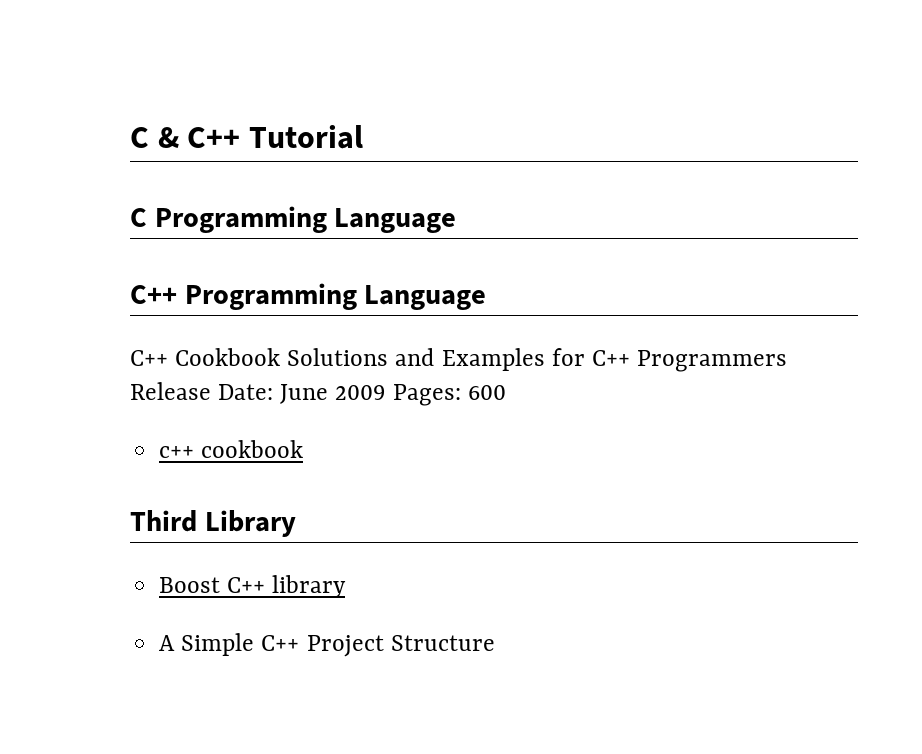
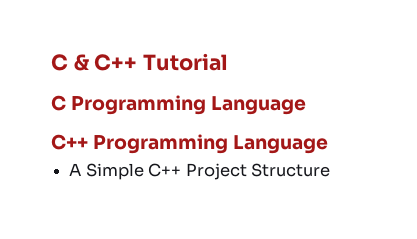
- C++ Cookbook Solutions and Examples for C++ Programmers Release Date: June 2009 Pages: 600
- c++ cookbook
- Third Library
- Boost C++ library

